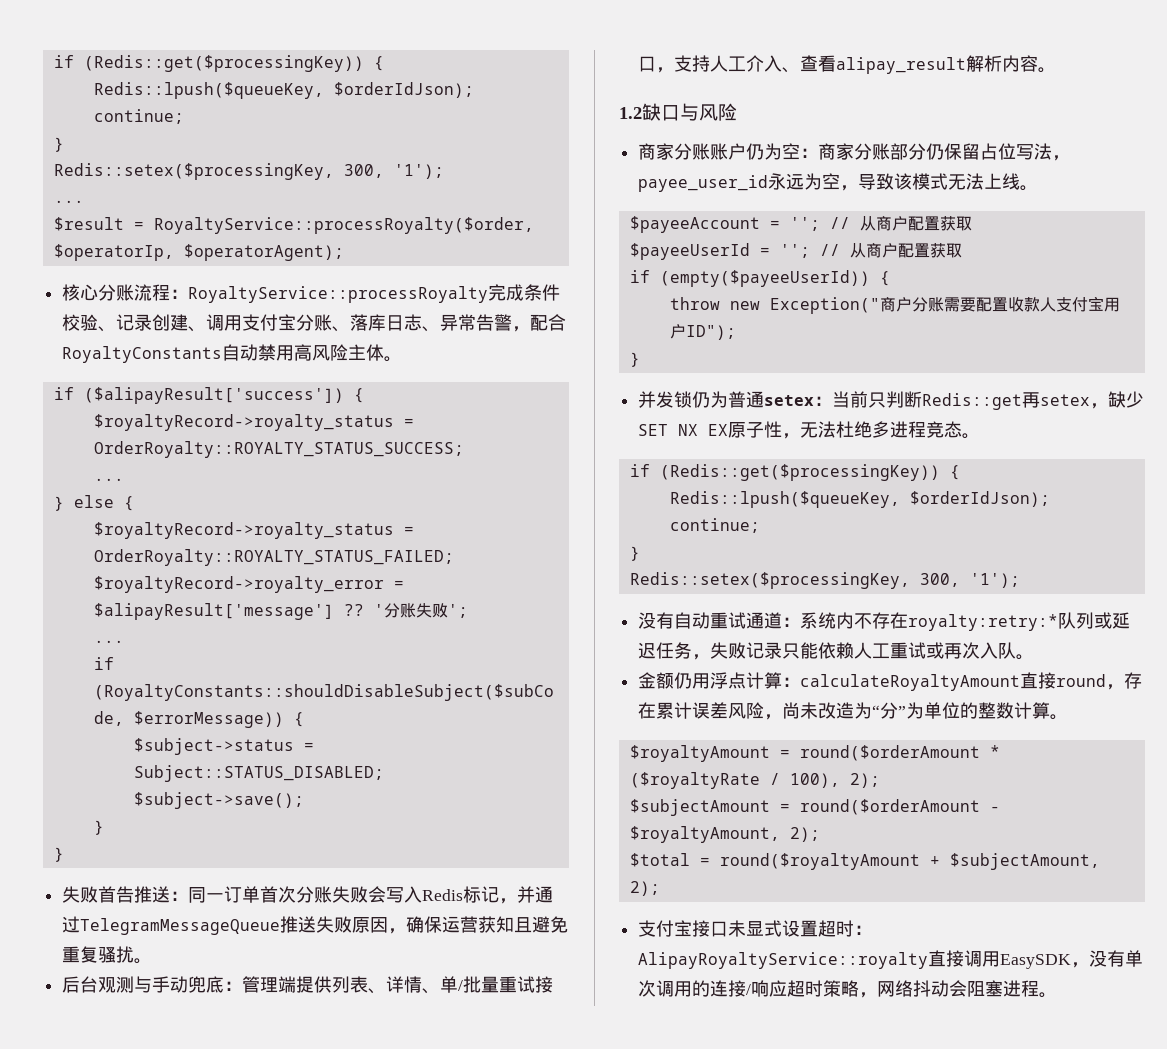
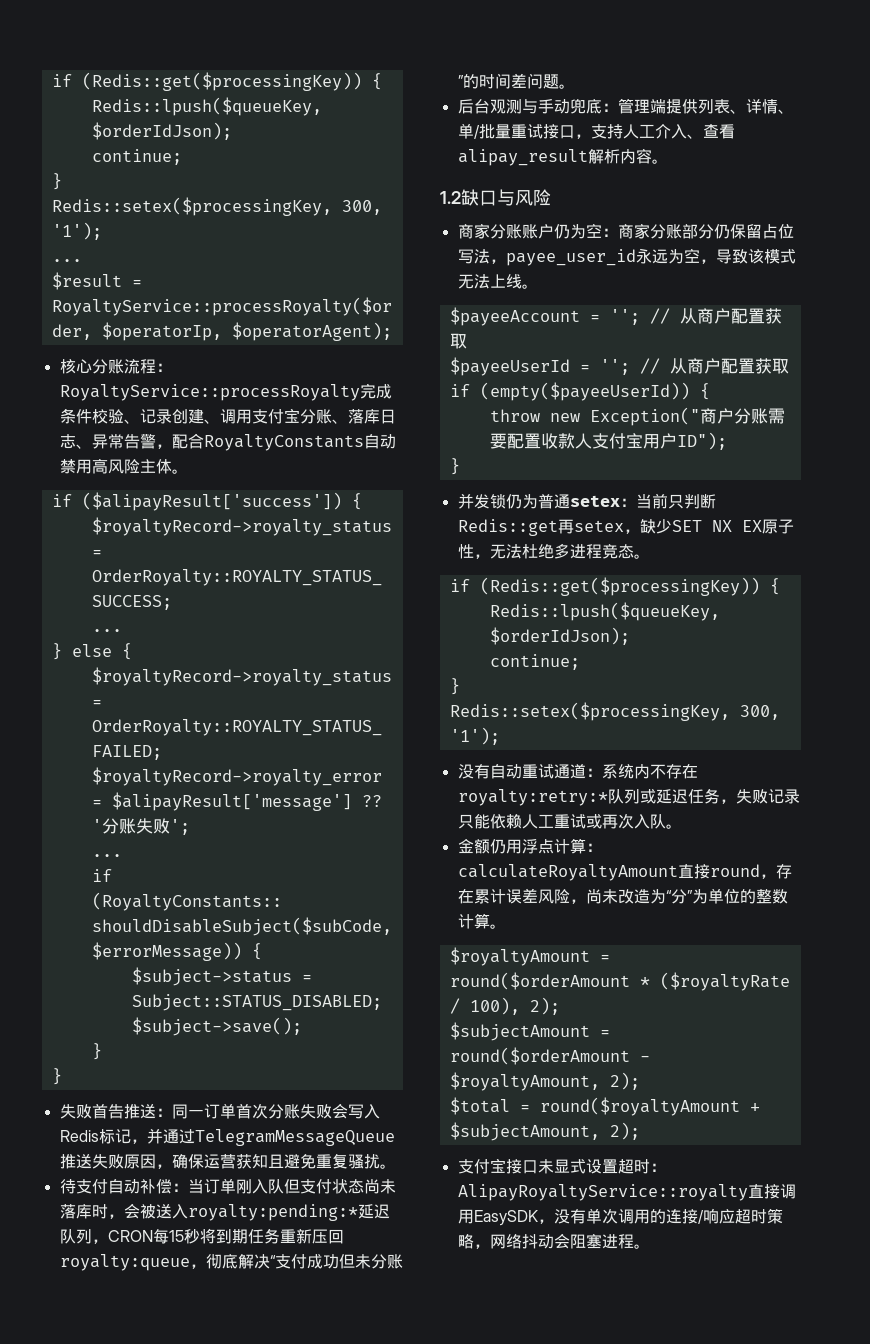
+ 待支付自动补偿：当订单刚入队但支付状态尚未落库时，会被送入royalty:pending:*延迟队列，CRON每15秒将到期任务重新压回royalty:queue，彻底解决“支付成功但未分账”的时间差问题。

